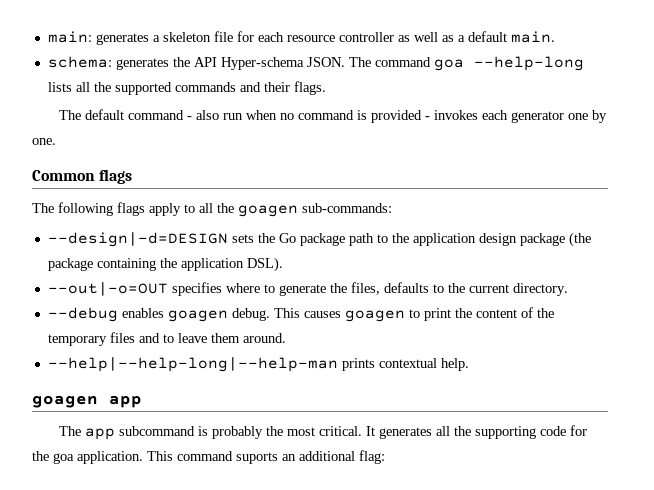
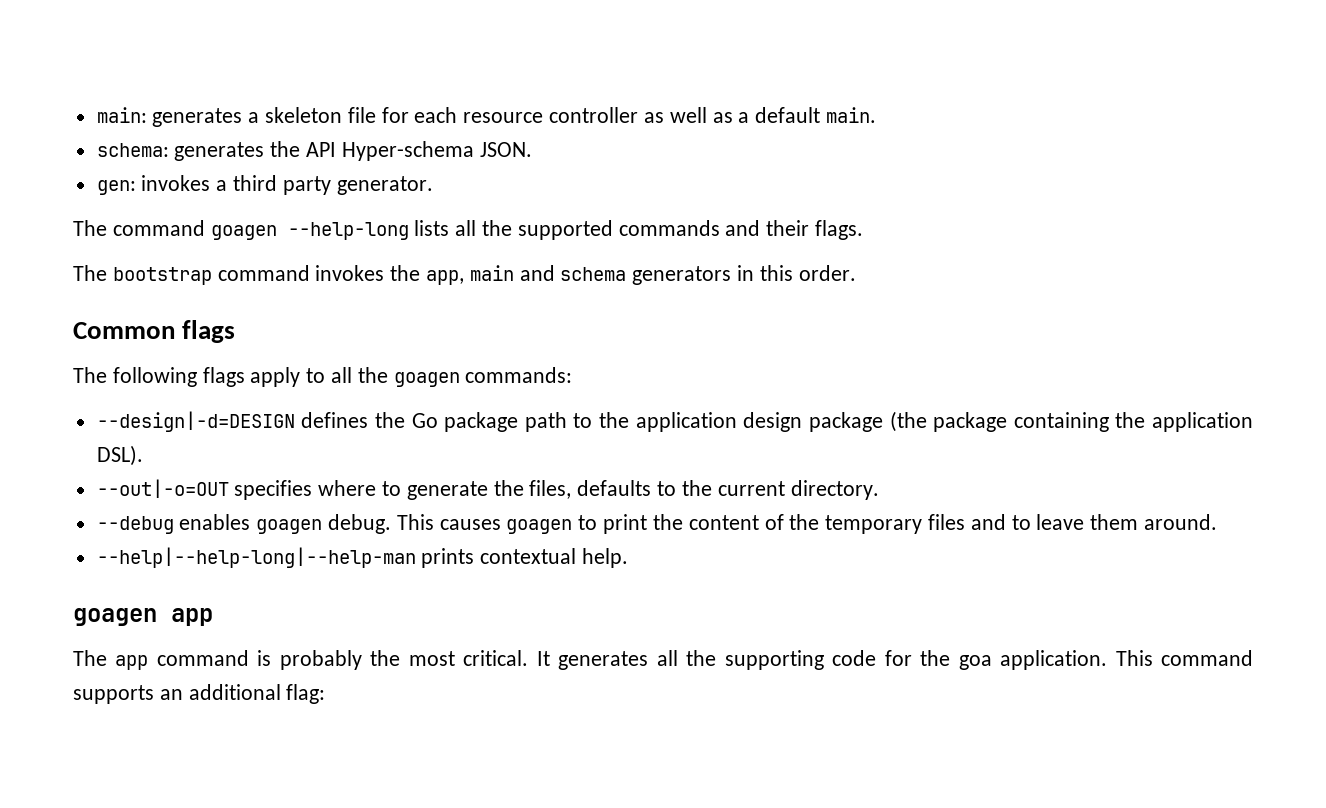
- schema: generates the API Hyper-schema JSON. The command goa --help-long lists all the supported commands and their flags.
+ schema: generates the API Hyper-schema JSON.
+ gen: invokes a third party generator.
+ The command goagen --help-long lists all the supported commands and their flags.
- The default command - also run when no command is provided - invokes each generator one by one.
+ The bootstrap command invokes the app, main and schema generators in this order.
- The following flags apply to all the goagen sub-commands:
+ The following flags apply to all the goagen commands:
- --design|-d=DESIGN sets the Go package path to the application design package (the package containing the application DSL).
+ --design|-d=DESIGN defines the Go package path to the application design package (the package containing the application DSL).
- The app subcommand is probably the most critical.
+ The app command is probably the most critical.
- This command suports an additional flag:
+ This command supports an additional flag:

